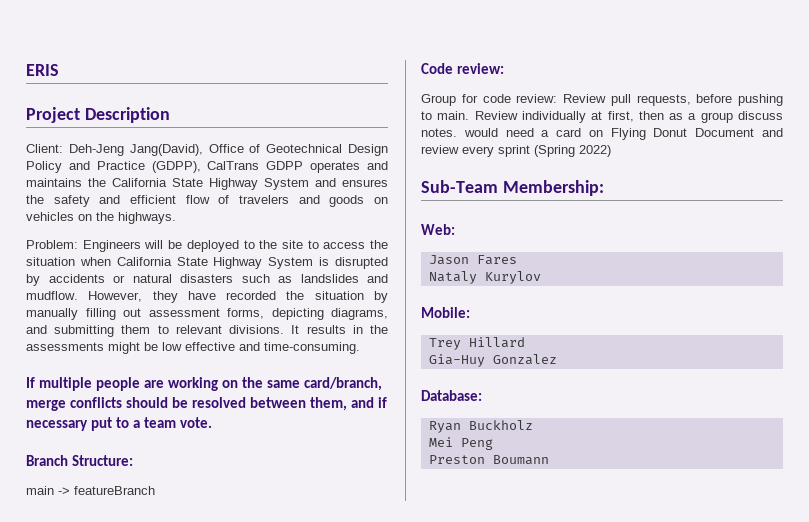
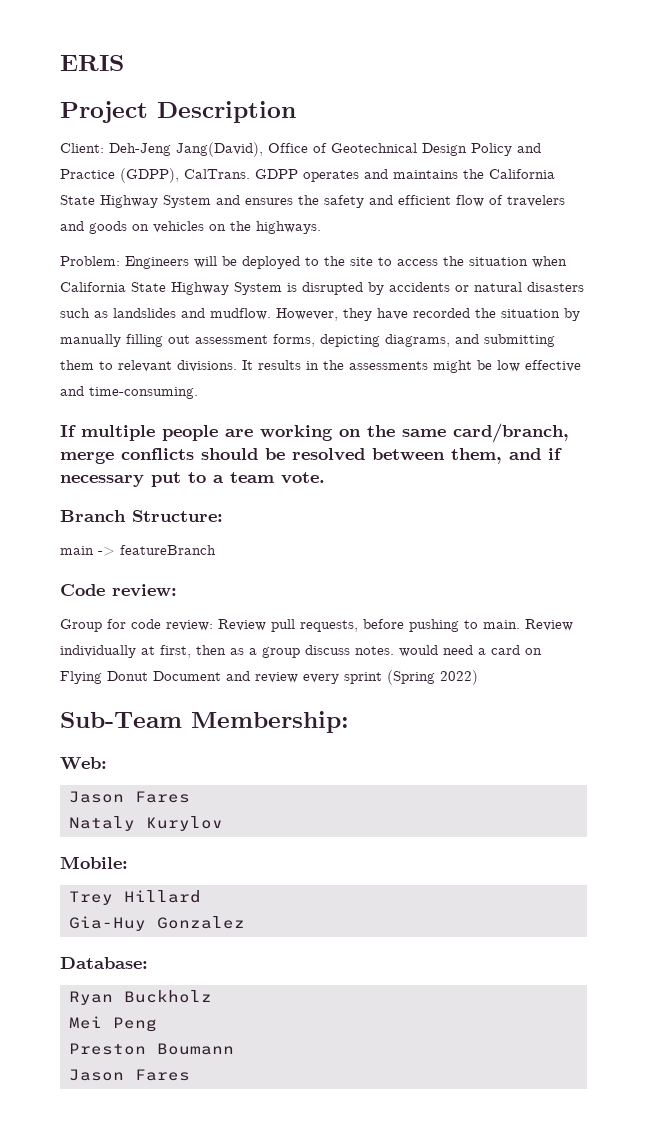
- Client: Deh-Jeng Jang(David), Office of Geotechnical Design Policy and Practice (GDPP), CalTrans GDPP operates and maintains the California State Highway System and ensures the safety and efficient flow of travelers and goods on vehicles on the highways.
+ Client: Deh-Jeng Jang(David), Office of Geotechnical Design Policy and Practice (GDPP), CalTrans. GDPP operates and maintains the California State Highway System and ensures the safety and efficient flow of travelers and goods on vehicles on the highways.
  Preston Boumann
+ Jason Fares

